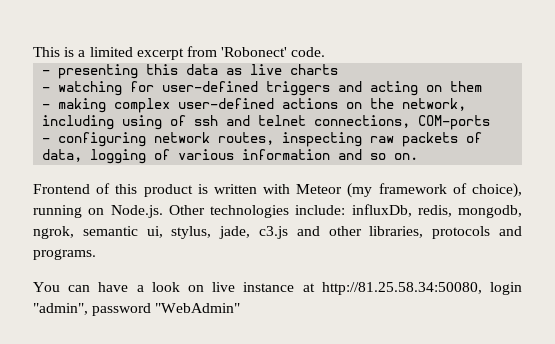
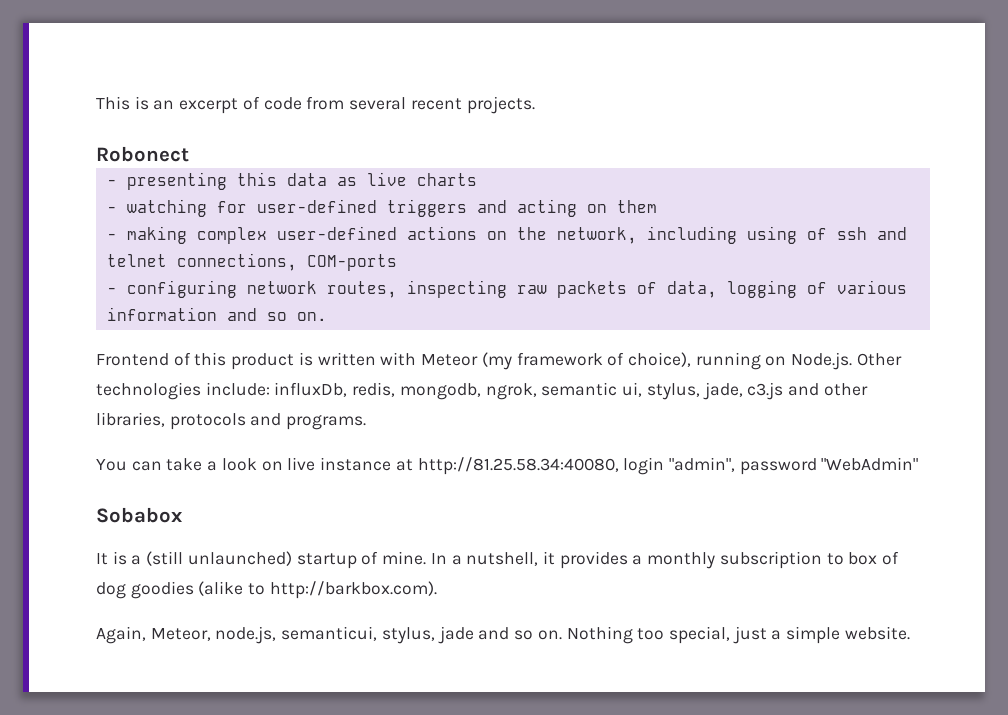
- This is a limited excerpt from 'Robonect' code.
+ This is an excerpt of code from several recent projects.
+ Robonect
- You can have a look on live instance at http://81.25.58.34:50080, login "admin", password "WebAdmin"
+ You can take a look on live instance at http://81.25.58.34:40080, login "admin", password "WebAdmin"
+ Sobabox
+ It is a (still unlaunched) startup of mine. In a nutshell, it provides a monthly subscription to box of dog goodies (alike to http://barkbox.com).
+ Again, Meteor, node.js, semanticui, stylus, jade and so on. Nothing too special, just a simple website.

